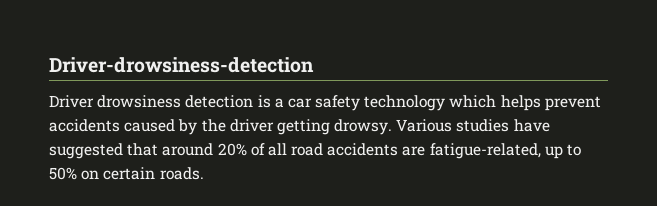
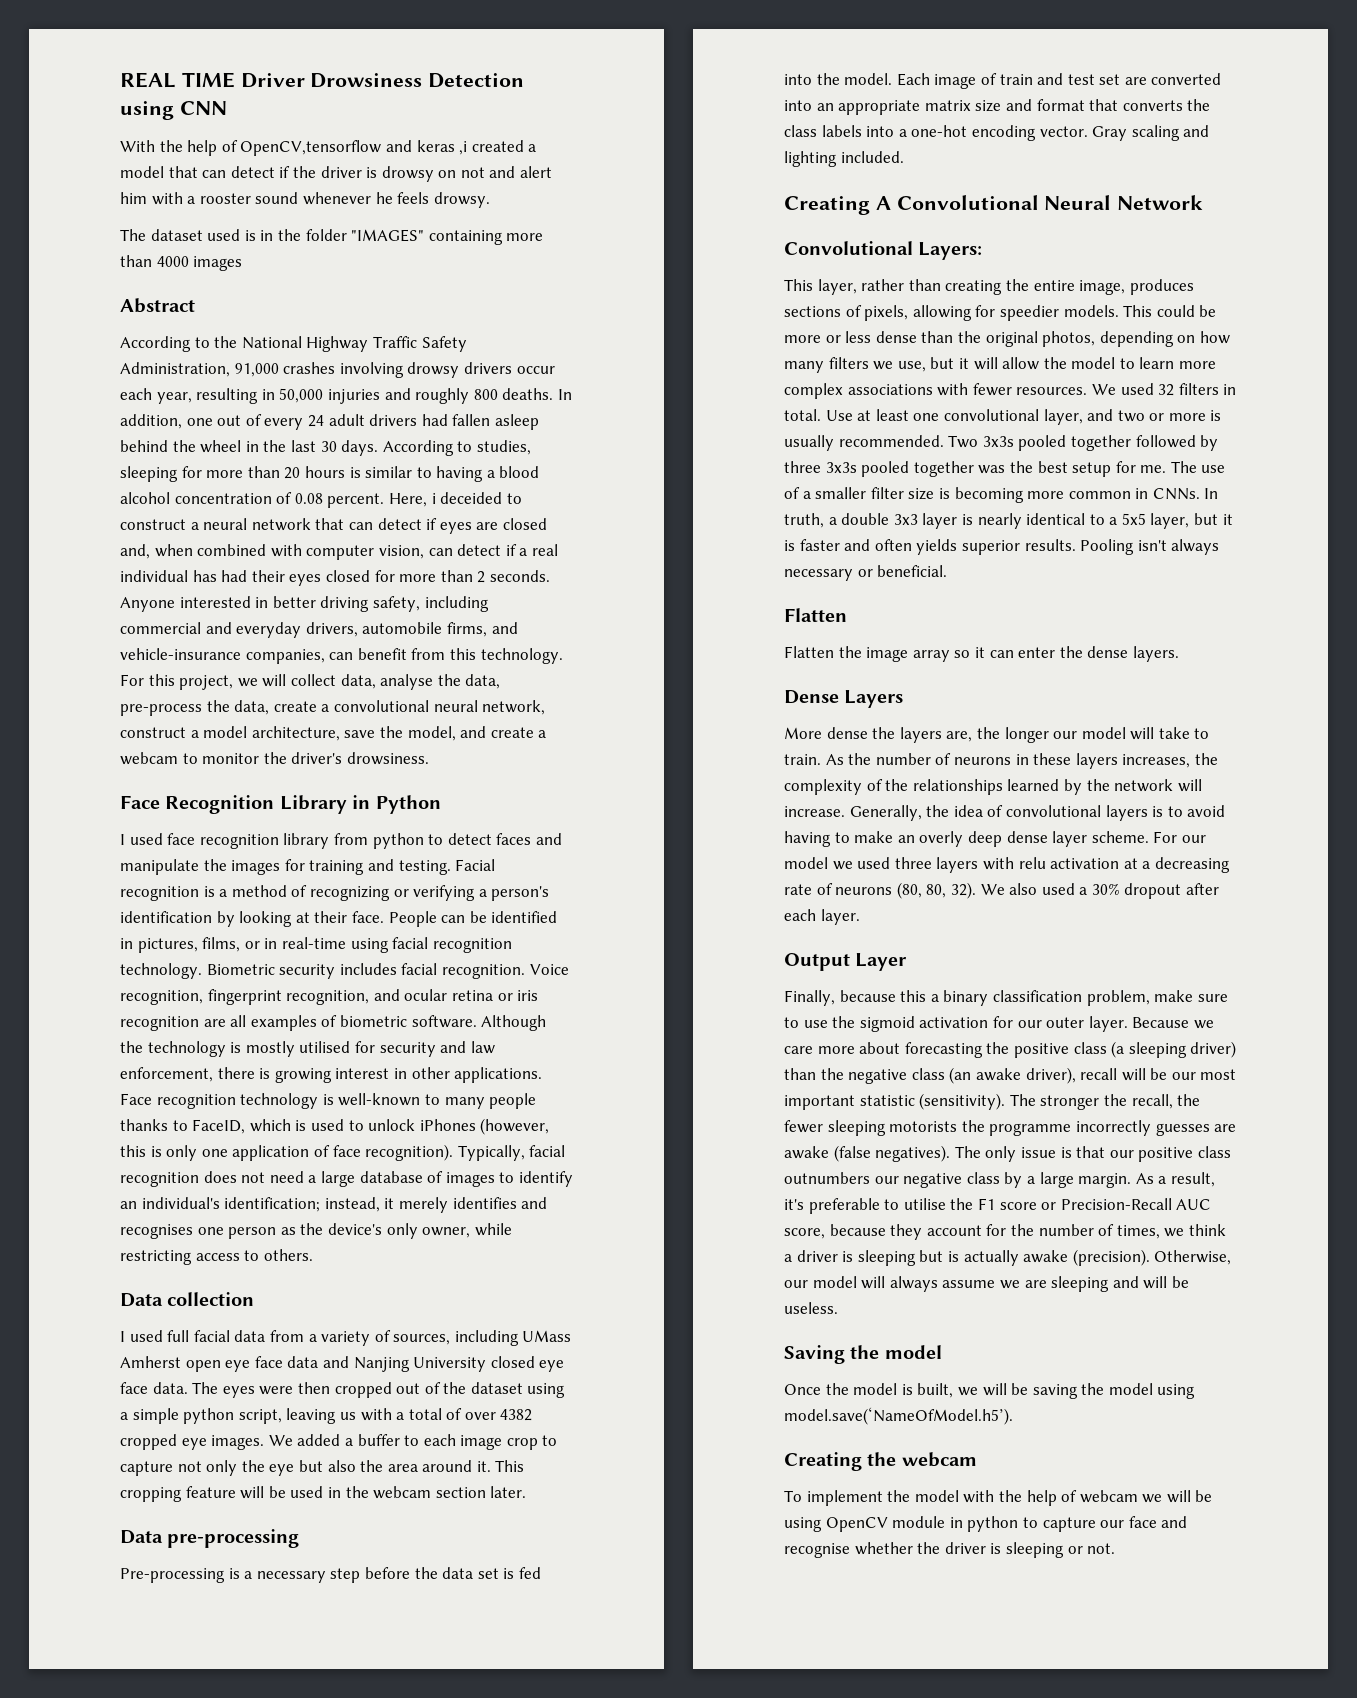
- Driver-drowsiness-detection
- Driver drowsiness detection is a car safety technology which helps prevent accidents caused by the driver getting drowsy. Various studies have suggested that around 20% of all road accidents are fatigue-related, up to 50% on certain roads.
+ REAL TIME Driver Drowsiness Detection using CNN
+ With the help of OpenCV,tensorflow and keras ,i created a model that can detect if the driver is drowsy on not and alert him with a rooster sound whenever he feels drowsy.
+ The dataset used is in the folder "IMAGES" containing more than 4000 images
+ Abstract
+ According to the National Highway Traffic Safety Administration, 91,000 crashes involving drowsy drivers occur each year, resulting in 50,000 injuries and roughly 800 deaths. In addition, one out of every 24 adult drivers had fallen asleep behind the wheel in the last 30 days. According to studies, sleeping for more than 20 hours is similar to having a blood alcohol concentration of 0.08 percent. Here, i deceided to construct a neural network that can detect if eyes are closed and, when combined with computer vision, can detect if a real individual has had their eyes closed for more than 2 seconds. Anyone interested in better driving safety, including commercial and everyday drivers, automobile firms, and vehicle-insurance companies, can benefit from this technology. For this project, we will collect data, analyse the data, pre-process the data, create a convolutional neural network, construct a model architecture, save the model, and create a webcam to monitor the driver's drowsiness.
+ Face Recognition Library in Python
+ I used face recognition library from python to detect faces and manipulate the images for training and testing. Facial recognition is a method of recognizing or verifying a person's identification by looking at their face. People can be identified in pictures, films, or in real-time using facial recognition technology. Biometric security includes facial recognition. Voice recognition, fingerprint recognition, and ocular retina or iris recognition are all examples of biometric software. Although the technology is mostly utilised for security and law enforcement, there is growing interest in other applications. Face recognition technology is well-known to many people thanks to FaceID, which is used to unlock iPhones (however, this is only one application of face recognition). Typically, facial recognition does not need a large database of images to identify an individual's identification; instead, it merely identifies and recognises one person as the device's only owner, while restricting access to others.
+ Data collection
+ I used full facial data from a variety of sources, including UMass Amherst open eye face data and Nanjing University closed eye face data. The eyes were then cropped out of the dataset using a simple python script, leaving us with a total of over 4382 cropped eye images. We added a buffer to each image crop to capture not only the eye but also the area around it. This cropping feature will be used in the webcam section later.
+ Data pre-processing
+ Pre-processing is a necessary step before the data set is fed into the model. Each image of train and test set are converted into an appropriate matrix size and format that converts the class labels into a one-hot encoding vector. Gray scaling and lighting included.
+ Creating A Convolutional Neural Network
+ Convolutional Layers:
+ This layer, rather than creating the entire image, produces sections of pixels, allowing for speedier models. This could be more or less dense than the original photos, depending on how many filters we use, but it will allow the model to learn more complex associations with fewer resources. We used 32 filters in total. Use at least one convolutional layer, and two or more is usually recommended. Two 3x3s pooled together followed by three 3x3s pooled together was the best setup for me. The use of a smaller filter size is becoming more common in CNNs. In truth, a double 3x3 layer is nearly identical to a 5x5 layer, but it is faster and often yields superior results. Pooling isn't always necessary or beneficial.
+ Flatten
+ Flatten the image array so it can enter the dense layers.
+ Dense Layers
+ More dense the layers are, the longer our model will take to train. As the number of neurons in these layers increases, the complexity of the relationships learned by the network will increase. Generally, the idea of convolutional layers is to avoid having to make an overly deep dense layer scheme. For our model we used three layers with relu activation at a decreasing rate of neurons (80, 80, 32). We also used a 30% dropout after each layer.
+ Output Layer
+ Finally, because this a binary classification problem, make sure to use the sigmoid activation for our outer layer. Because we care more about forecasting the positive class (a sleeping driver) than the negative class (an awake driver), recall will be our most important statistic (sensitivity). The stronger the recall, the fewer sleeping motorists the programme incorrectly guesses are awake (false negatives). The only issue is that our positive class outnumbers our negative class by a large margin. As a result, it's preferable to utilise the F1 score or Precision-Recall AUC score, because they account for the number of times, we think a driver is sleeping but is actually awake (precision). Otherwise, our model will always assume we are sleeping and will be useless.
+ Saving the model
+ Once the model is built, we will be saving the model using model.save(‘NameOfModel.h5’).
+ Creating the webcam
+ To implement the model with the help of webcam we will be using OpenCV module in python to capture our face and recognise whether the driver is sleeping or not.

